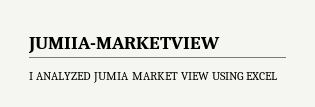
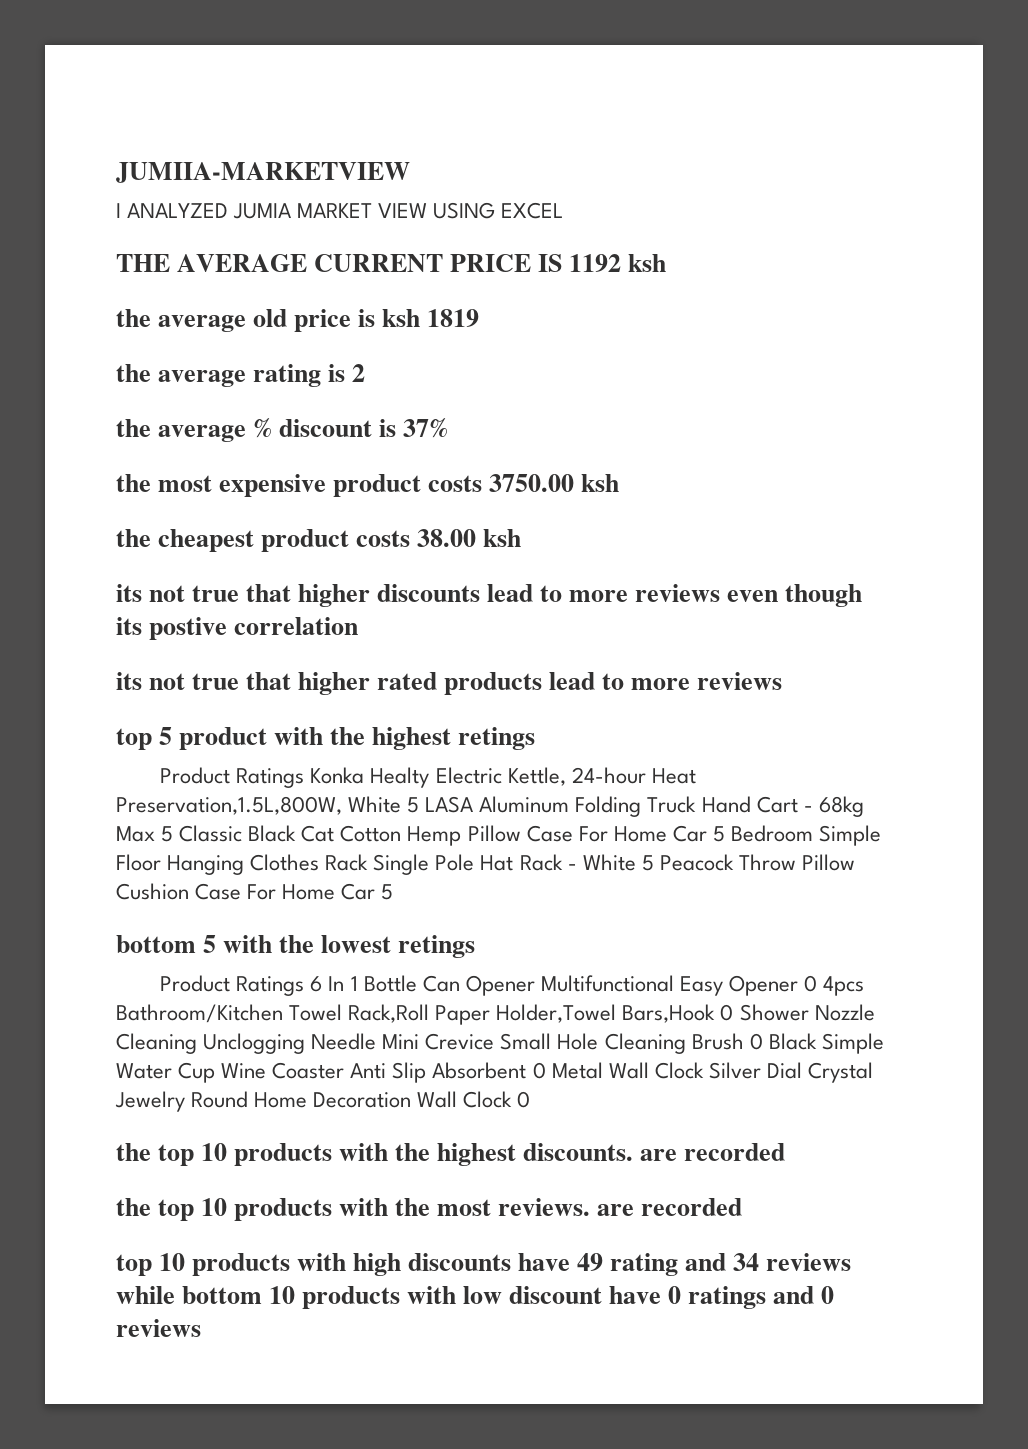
+ THE AVERAGE CURRENT PRICE IS 1192 ksh
+ the average old price is ksh 1819
+ the average rating is 2
+ the average % discount is 37%
+ the most expensive product costs 3750.00 ksh
+ the cheapest product costs 38.00 ksh
+ its not true that higher discounts lead to more reviews even though its postive correlation
+ its not true that higher rated products lead to more reviews
+ top 5 product with the highest retings
+ Product Ratings Konka Healty Electric Kettle, 24-hour Heat Preservation,1.5L,800W, White 5 LASA Aluminum Folding Truck Hand Cart - 68kg Max 5 Classic Black Cat Cotton Hemp Pillow Case For Home Car 5 Bedroom Simple Floor Hanging Clothes Rack Single Pole Hat Rack - White 5 Peacock Throw Pillow Cushion Case For Home Car 5
+ bottom 5 with the lowest retings
+ Product Ratings 6 In 1 Bottle Can Opener Multifunctional Easy Opener 0 4pcs Bathroom/Kitchen Towel Rack,Roll Paper Holder,Towel Bars,Hook 0 Shower Nozzle Cleaning Unclogging Needle Mini Crevice Small Hole Cleaning Brush 0 Black Simple Water Cup Wine Coaster Anti Slip Absorbent 0 Metal Wall Clock Silver Dial Crystal Jewelry Round Home Decoration Wall Clock 0
+ the top 10 products with the highest discounts. are recorded
+ the top 10 products with the most reviews. are recorded
+ top 10 products with high discounts have 49 rating and 34 reviews while bottom 10 products with low discount have 0 ratings and 0 reviews

